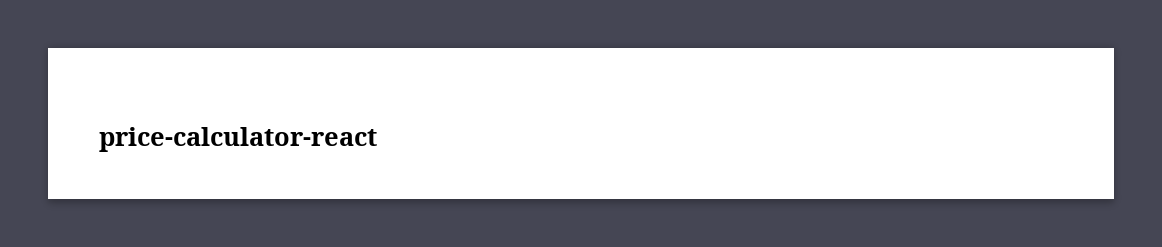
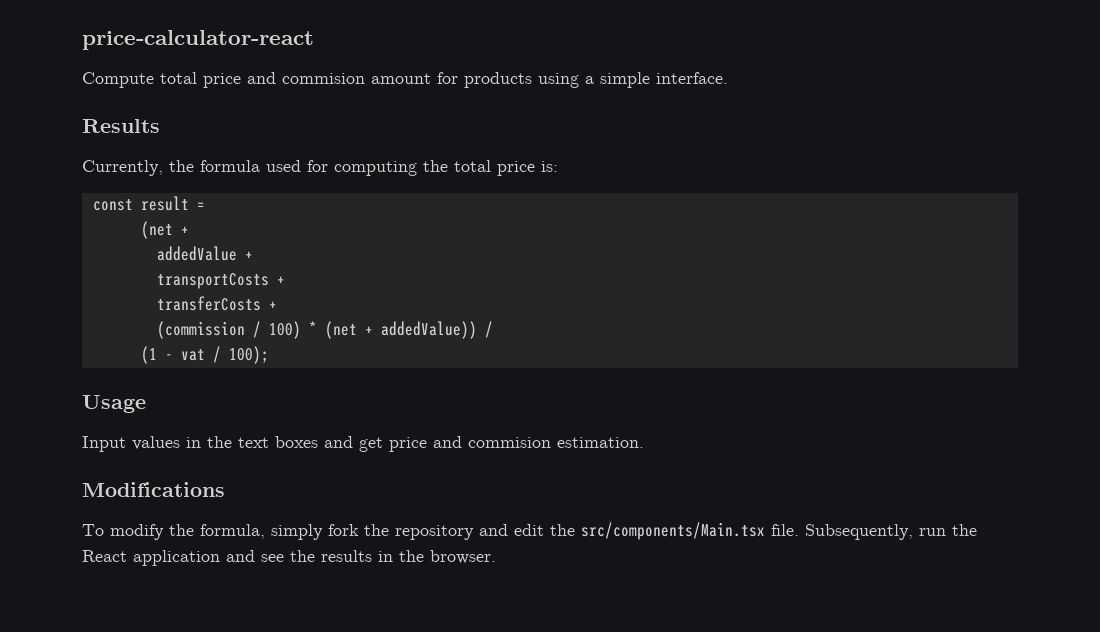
+ Compute total price and commision amount for products using a simple interface.
+ Results
+ Currently, the formula used for computing the total price is:
+ const result =
+ (net +
+ addedValue +
+ transportCosts +
+ transferCosts +
+ (commission / 100) * (net + addedValue)) /
+ (1 - vat / 100);
+ Usage
+ Input values in the text boxes and get price and commision estimation.
+ Modifications
+ To modify the formula, simply fork the repository and edit the src/components/Main.tsx file. Subsequently, run the React application and see the results in the browser.

